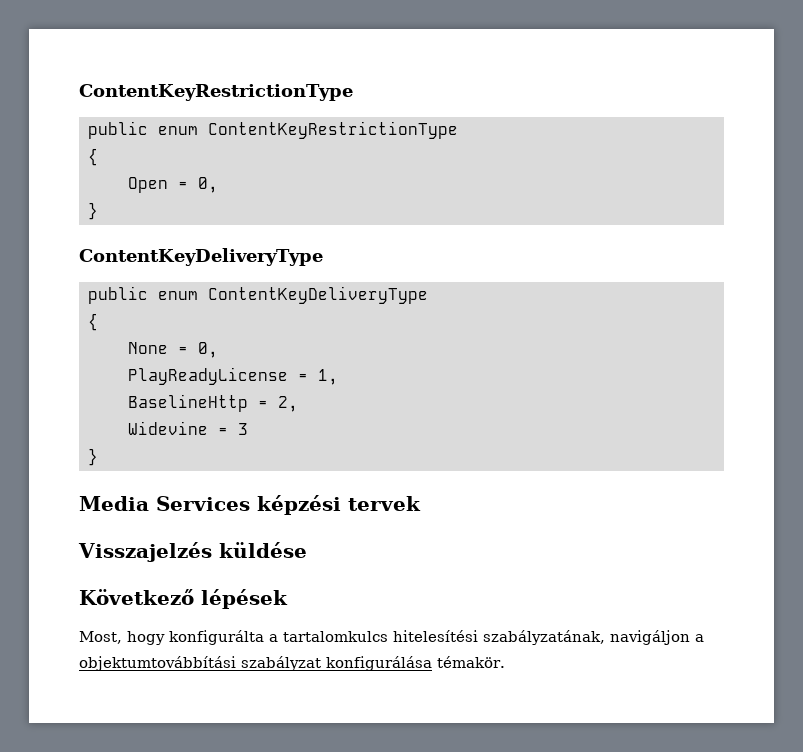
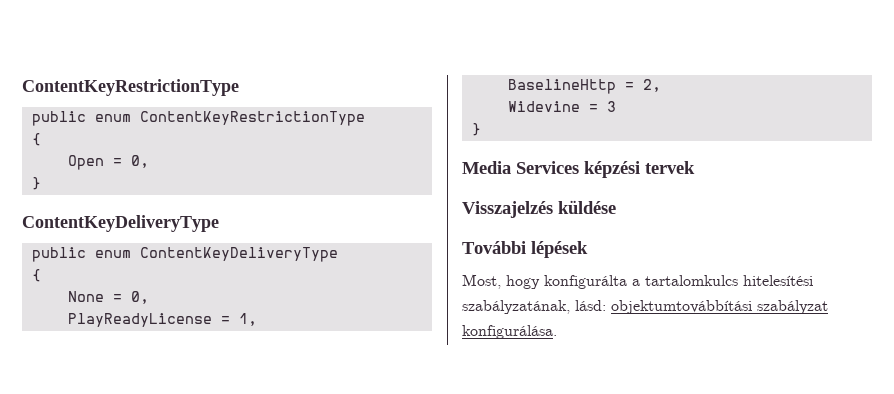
- Következő lépések
+ További lépések
- Most, hogy konfigurálta a tartalomkulcs hitelesítési szabályzatának, navigáljon a objektumtovábbítási szabályzat konfigurálása témakör.
+ Most, hogy konfigurálta a tartalomkulcs hitelesítési szabályzatának, lásd: objektumtovábbítási szabályzat konfigurálása.

